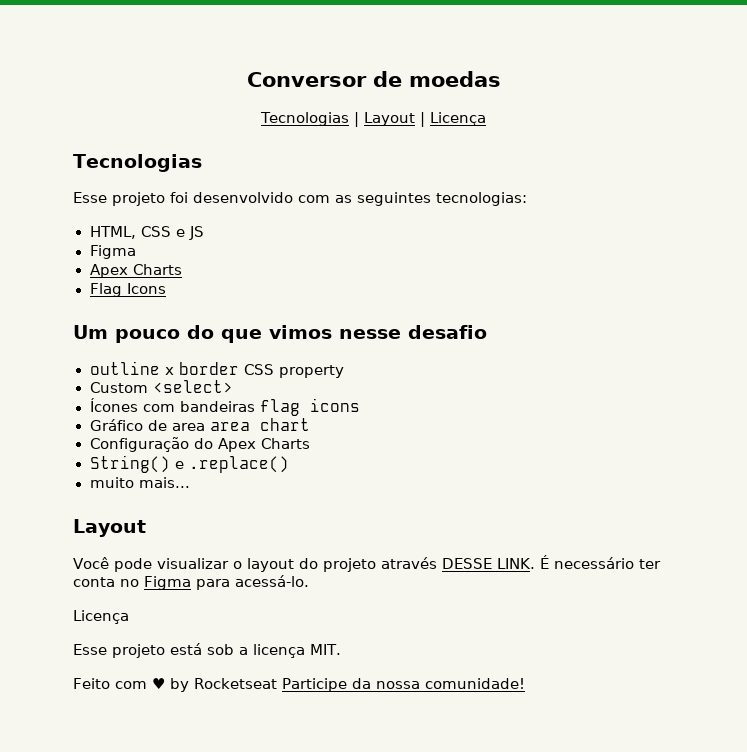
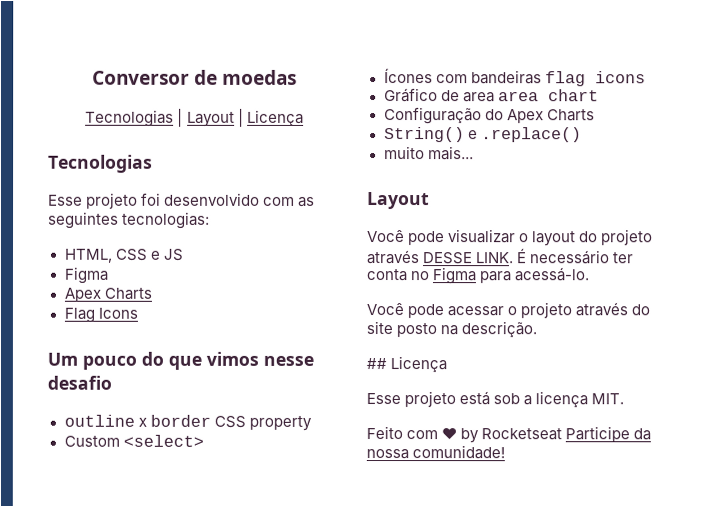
  É necessário ter conta no Figma para acessá-lo.
- Licença
+ Você pode acessar o projeto através do site posto na descrição.
+ ## Licença

